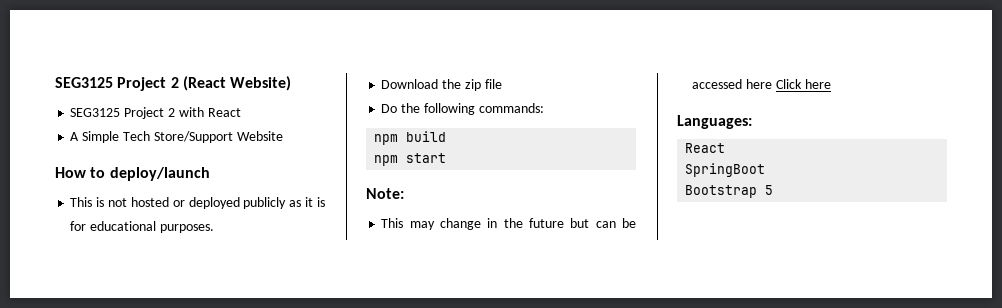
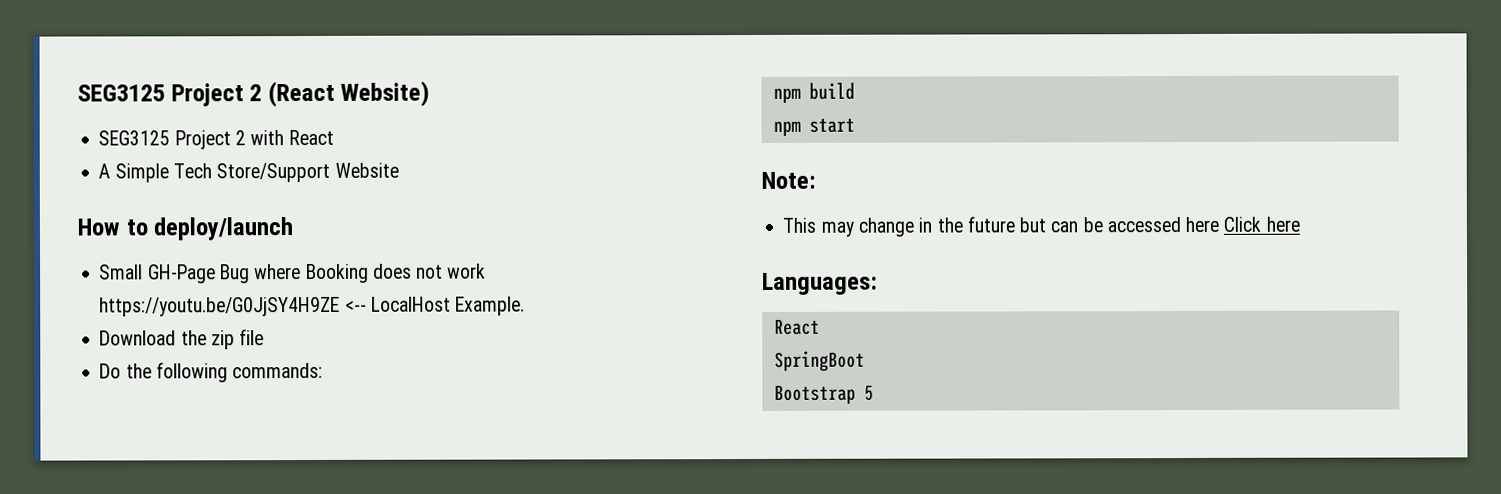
- This is not hosted or deployed publicly as it is for educational purposes.
+ Small GH-Page Bug where Booking does not work https://youtu.be/G0JjSY4H9ZE <-- LocalHost Example.

